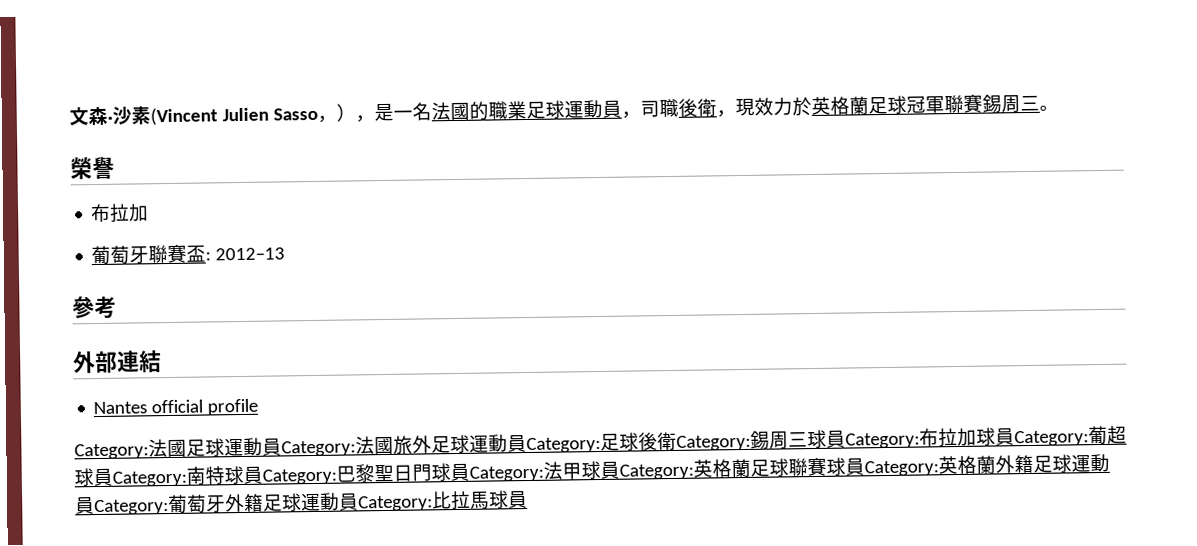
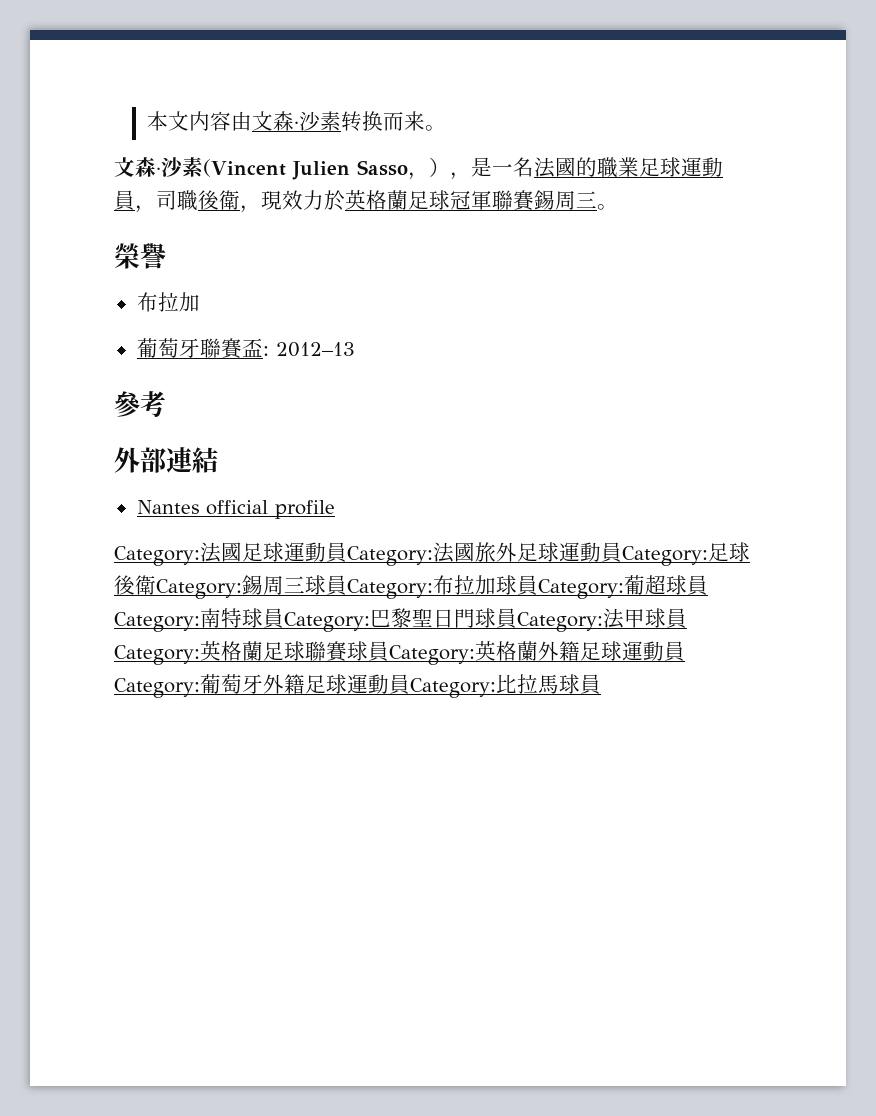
+ 本文内容由文森·沙素转换而来。

